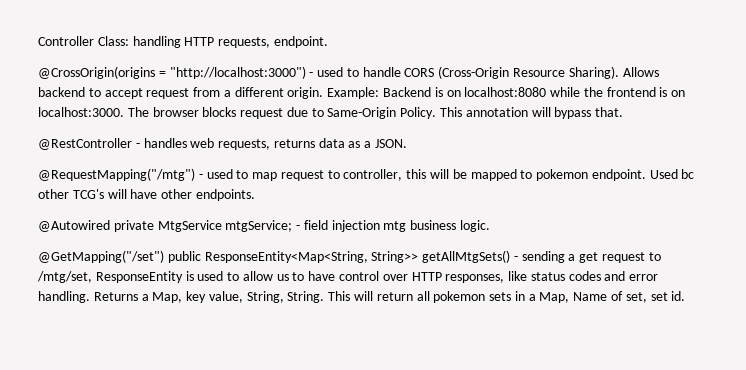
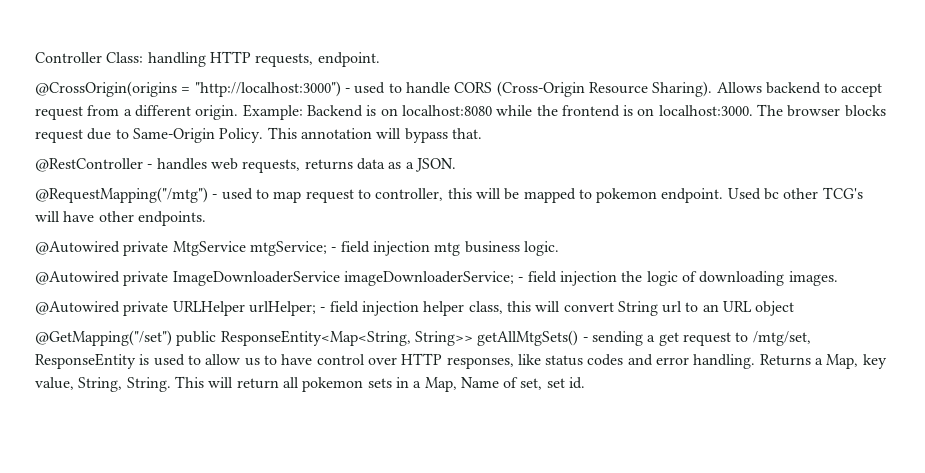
+ @Autowired private ImageDownloaderService imageDownloaderService; - field injection the logic of downloading images.
+ @Autowired private URLHelper urlHelper; - field injection helper class, this will convert String url to an URL object

